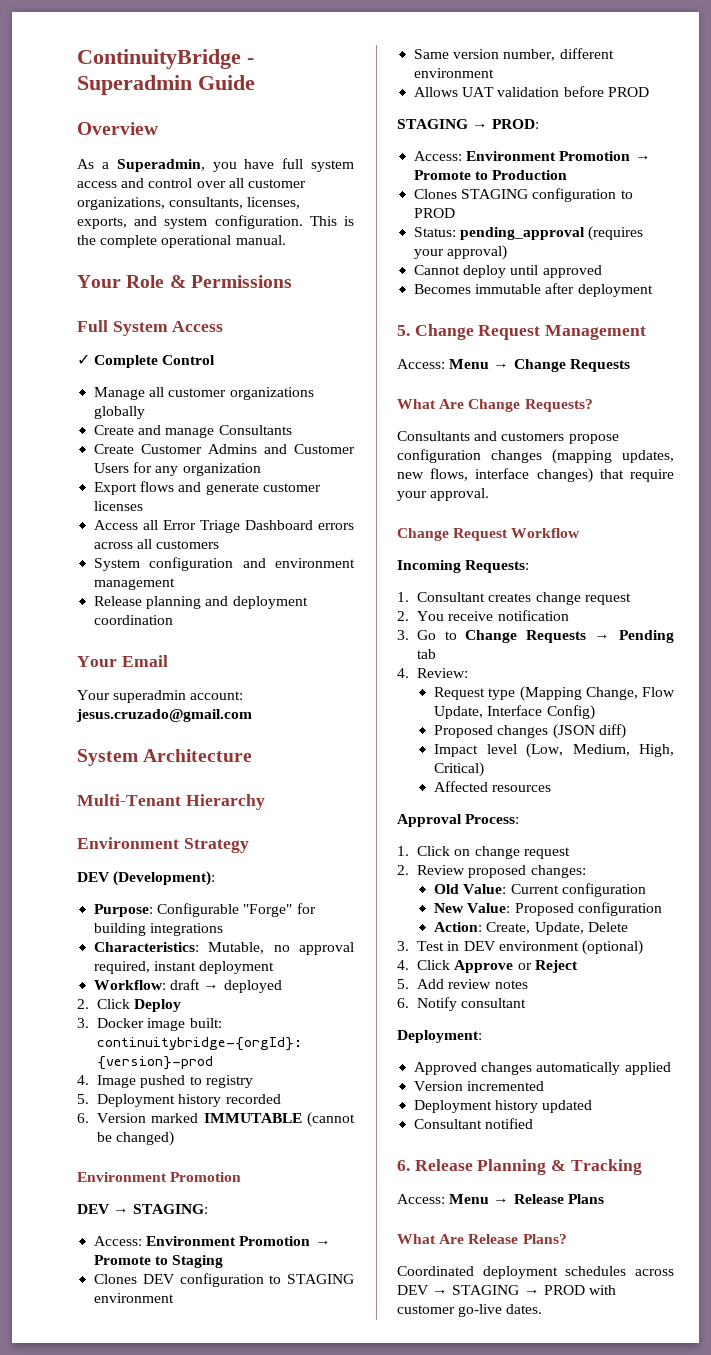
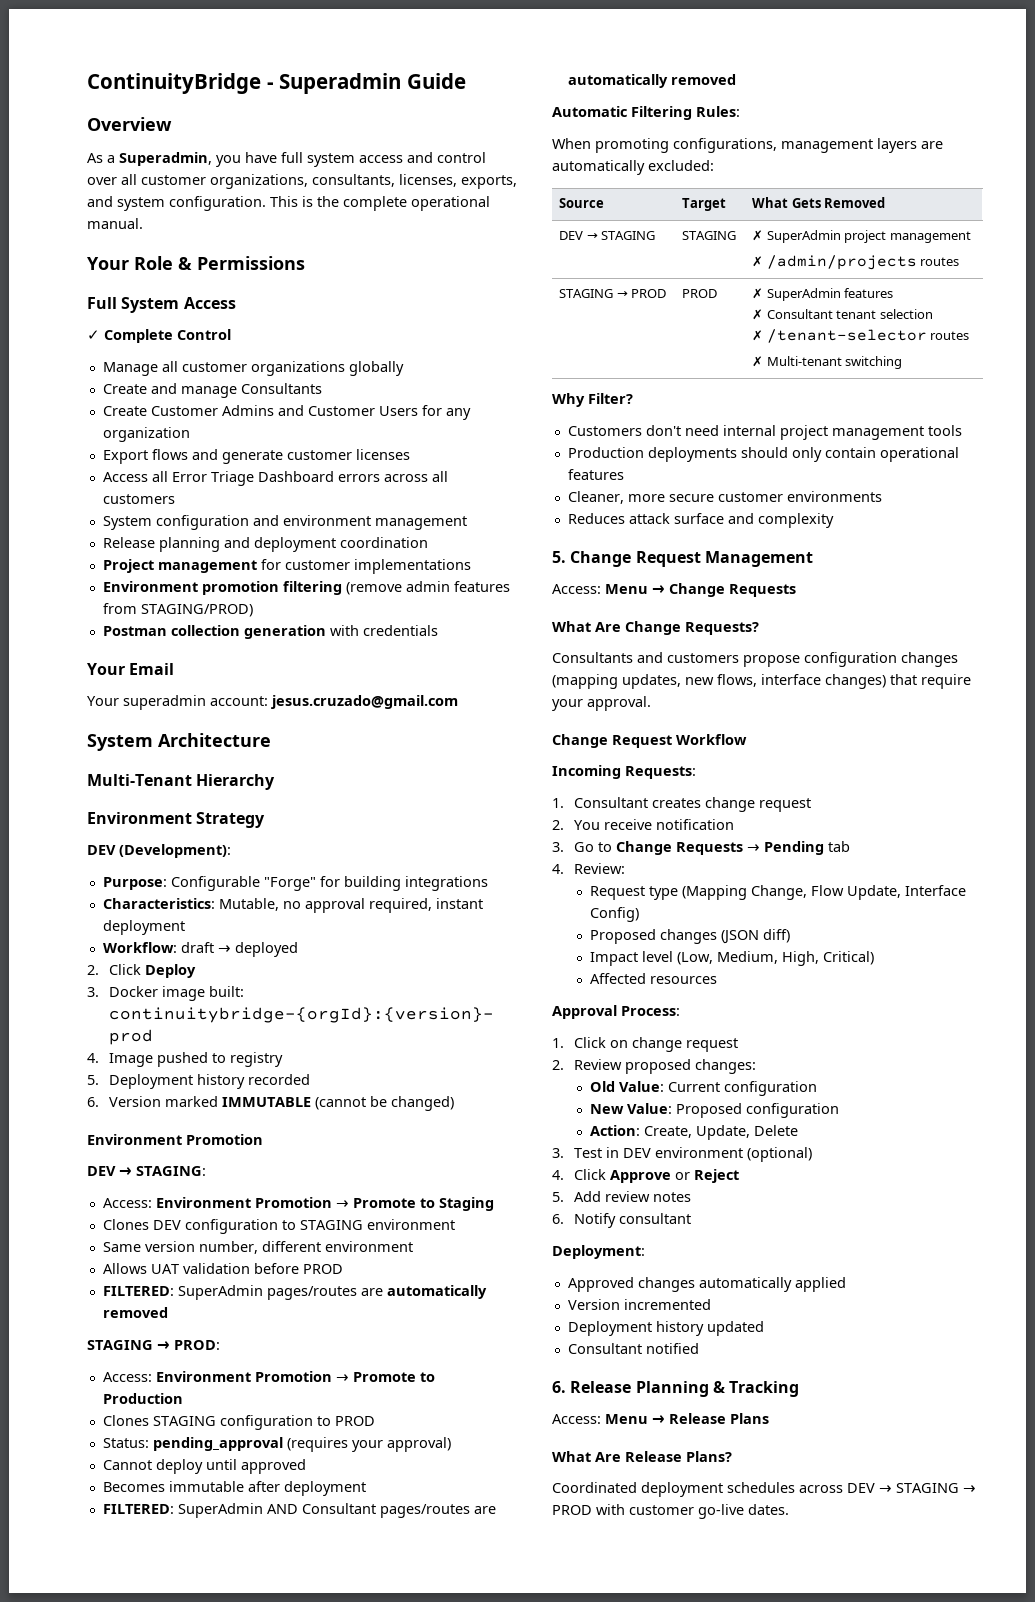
+ Project management for customer implementations
+ Environment promotion filtering (remove admin features from STAGING/PROD)
+ Postman collection generation with credentials
+ FILTERED: SuperAdmin pages/routes are automatically removed
+ FILTERED: SuperAdmin AND Consultant pages/routes are automatically removed
+ Automatic Filtering Rules:
+ When promoting configurations, management layers are automatically excluded:
+ Source | Target | What Gets Removed
+ DEV → STAGING | STAGING | ✗ SuperAdmin project management
+ ✗ /admin/projects routes
+ STAGING → PROD | PROD | ✗ SuperAdmin features
+ ✗ Consultant tenant selection
+ ✗ /tenant-selector routes
+ ✗ Multi-tenant switching
+ Why Filter?
+ Customers don't need internal project management tools
+ Production deployments should only contain operational features
+ Cleaner, more secure customer environments
+ Reduces attack surface and complexity

